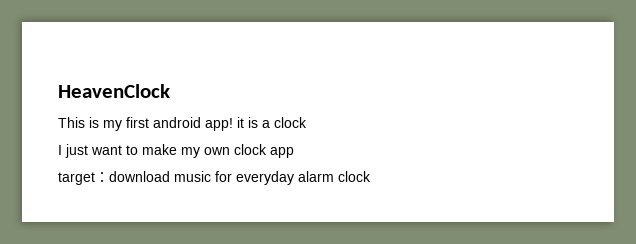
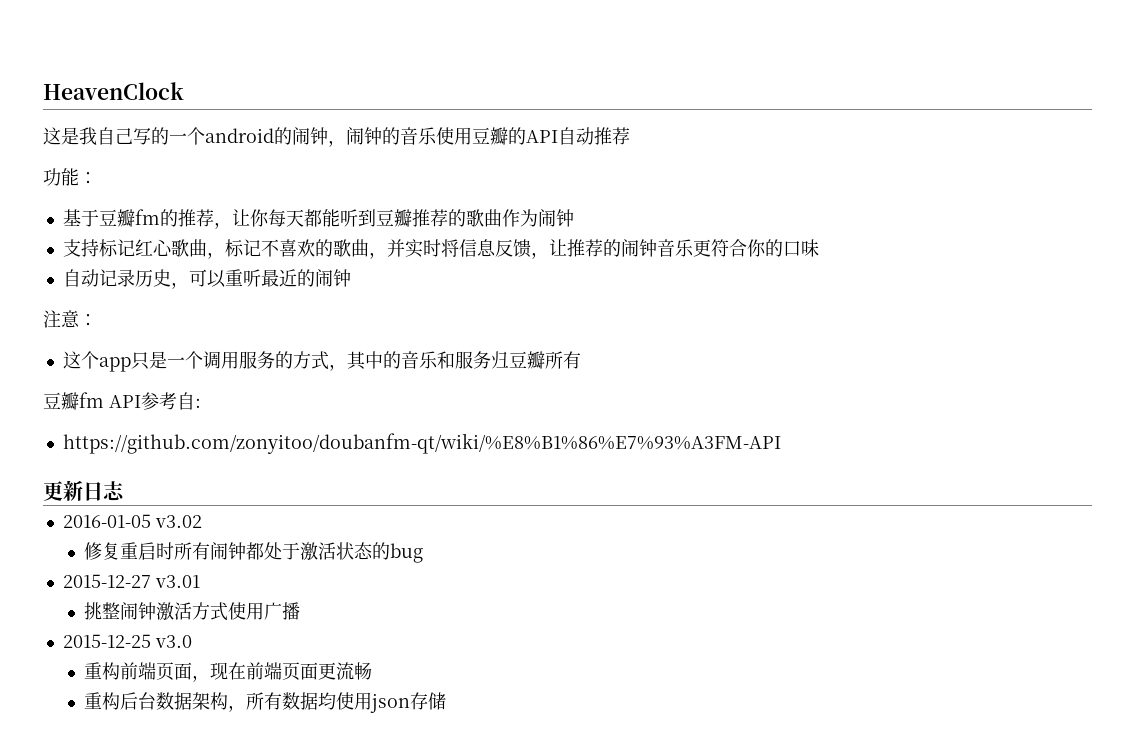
- This is my first android app! it is a clock
- I just want to make my own clock app
- target：download music for everyday alarm clock
+ 这是我自己写的一个android的闹钟，闹钟的音乐使用豆瓣的API自动推荐
+ 功能：
+ 基于豆瓣fm的推荐，让你每天都能听到豆瓣推荐的歌曲作为闹钟
+ 支持标记红心歌曲，标记不喜欢的歌曲，并实时将信息反馈，让推荐的闹钟音乐更符合你的口味
+ 自动记录历史，可以重听最近的闹钟
+ 注意：
+ 这个app只是一个调用服务的方式，其中的音乐和服务归豆瓣所有
+ 豆瓣fm API参考自:
+ https://github.com/zonyitoo/doubanfm-qt/wiki/%E8%B1%86%E7%93%A3FM-API
+ 更新日志
+ 2016-01-05 v3.02
+ 修复重启时所有闹钟都处于激活状态的bug
+ 2015-12-27 v3.01
+ 挑整闹钟激活方式使用广播
+ 2015-12-25 v3.0
+ 重构前端页面，现在前端页面更流畅
+ 重构后台数据架构，所有数据均使用json存储

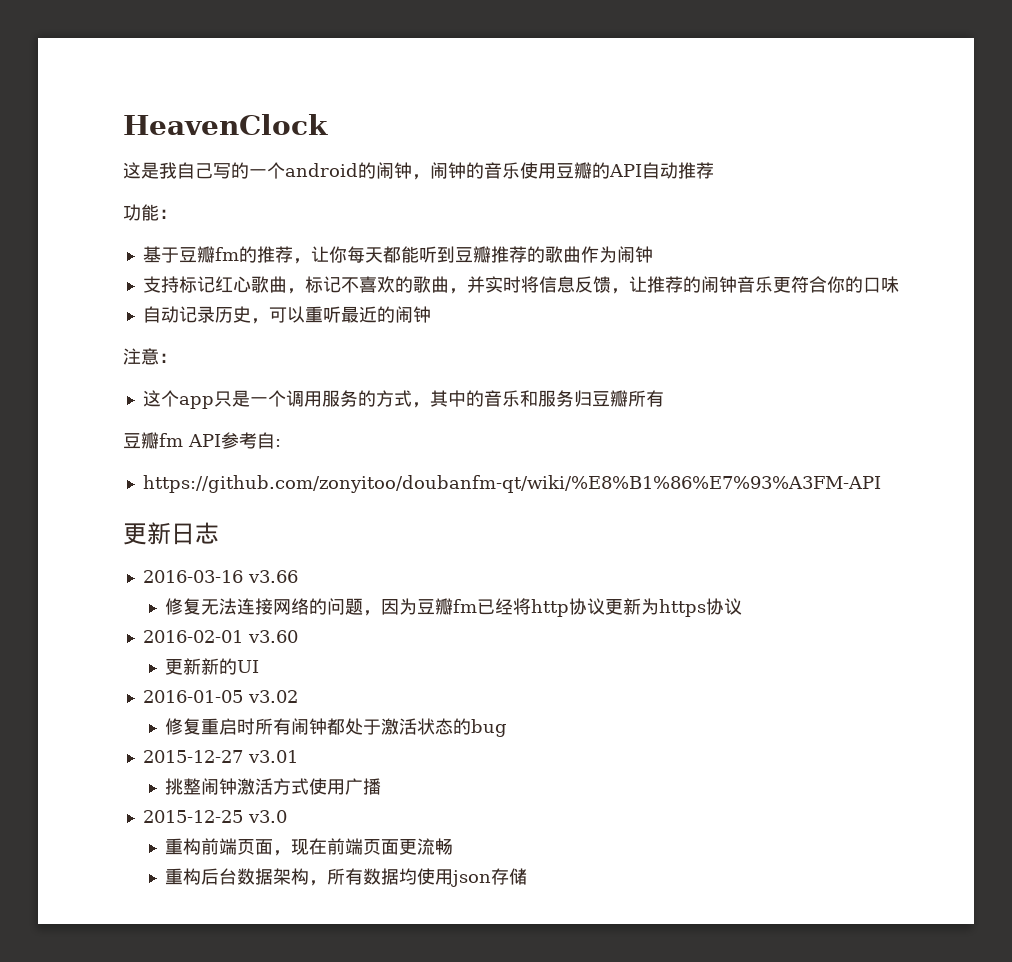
+ 2016-03-16 v3.66
+ 修复无法连接网络的问题，因为豆瓣fm已经将http协议更新为https协议
+ 2016-02-01 v3.60
+ 更新新的UI

